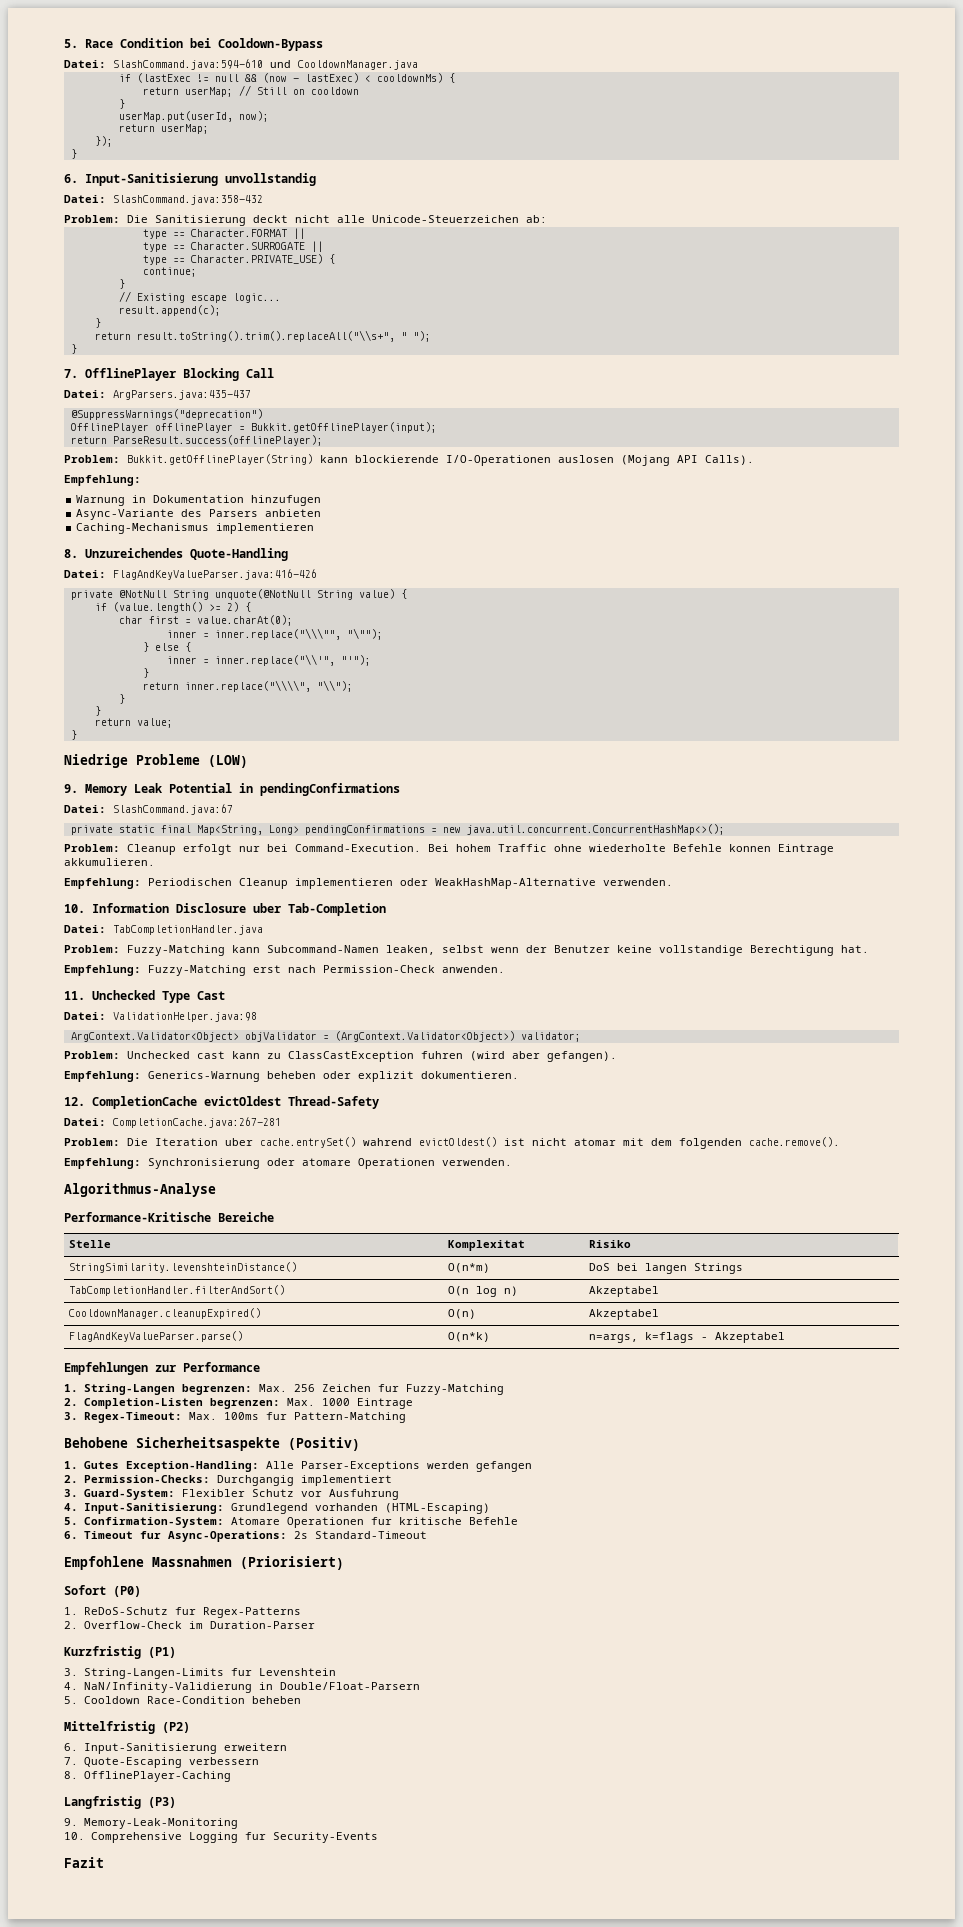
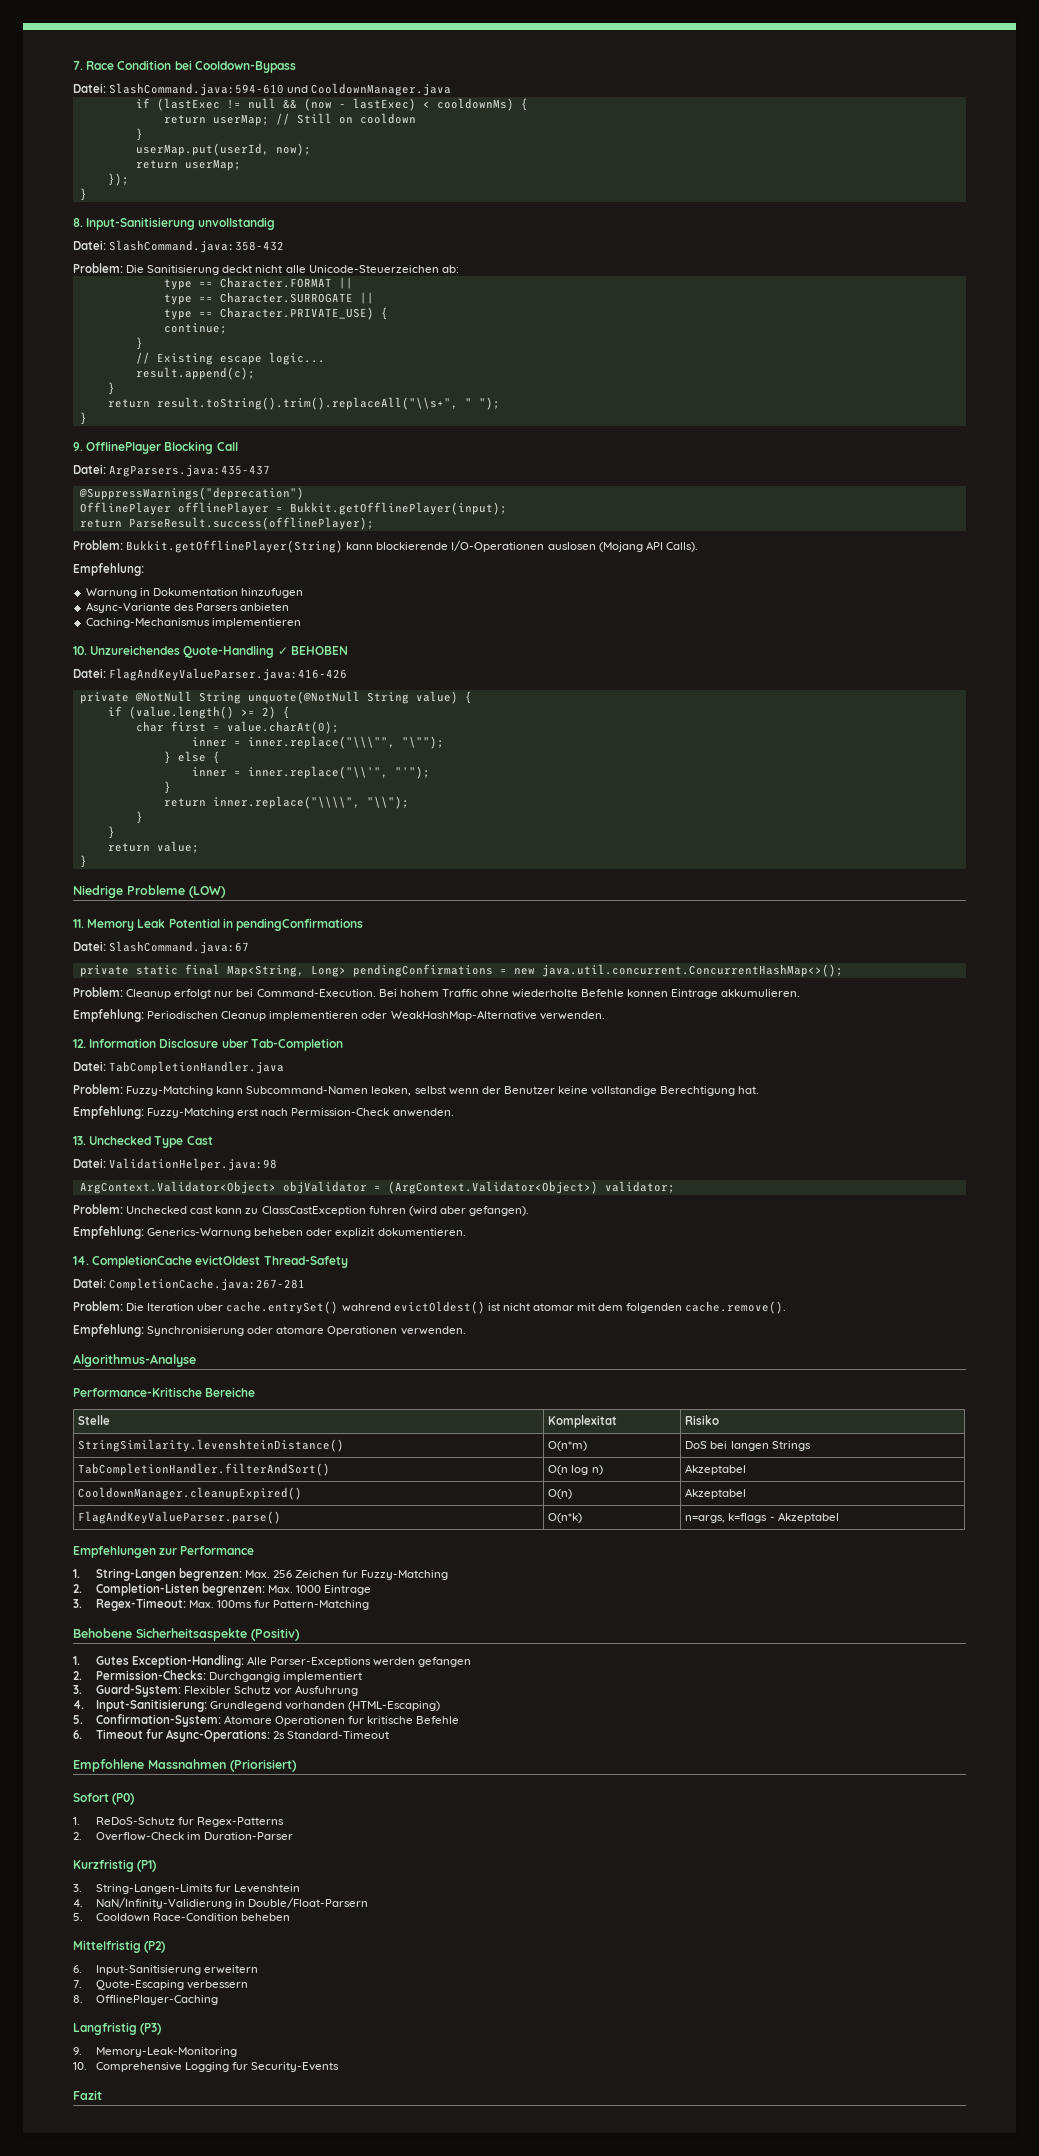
- 5. Race Condition bei Cooldown-Bypass
+ 7. Race Condition bei Cooldown-Bypass
- 6. Input-Sanitisierung unvollstandig
+ 8. Input-Sanitisierung unvollstandig
- 7. OfflinePlayer Blocking Call
+ 9. OfflinePlayer Blocking Call
- 8. Unzureichendes Quote-Handling
+ 10. Unzureichendes Quote-Handling ✓ BEHOBEN
- 9. Memory Leak Potential in pendingConfirmations
+ 11. Memory Leak Potential in pendingConfirmations
- 10. Information Disclosure uber Tab-Completion
+ 12. Information Disclosure uber Tab-Completion
- 11. Unchecked Type Cast
+ 13. Unchecked Type Cast
- 12. CompletionCache evictOldest Thread-Safety
+ 14. CompletionCache evictOldest Thread-Safety

